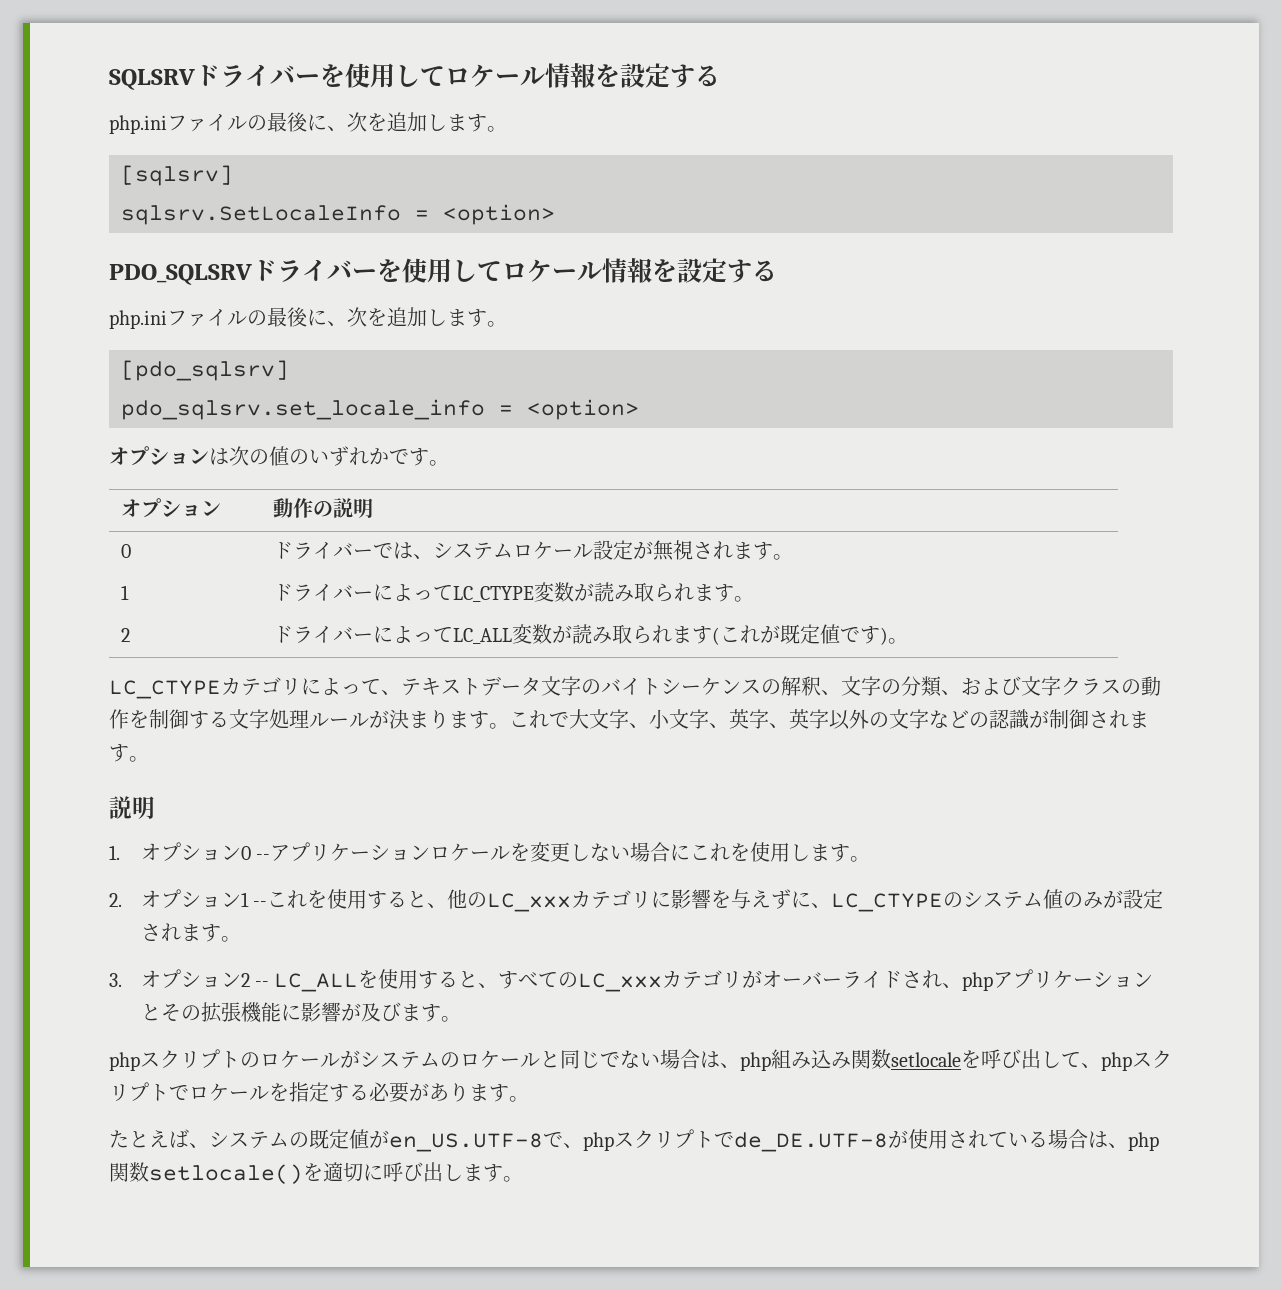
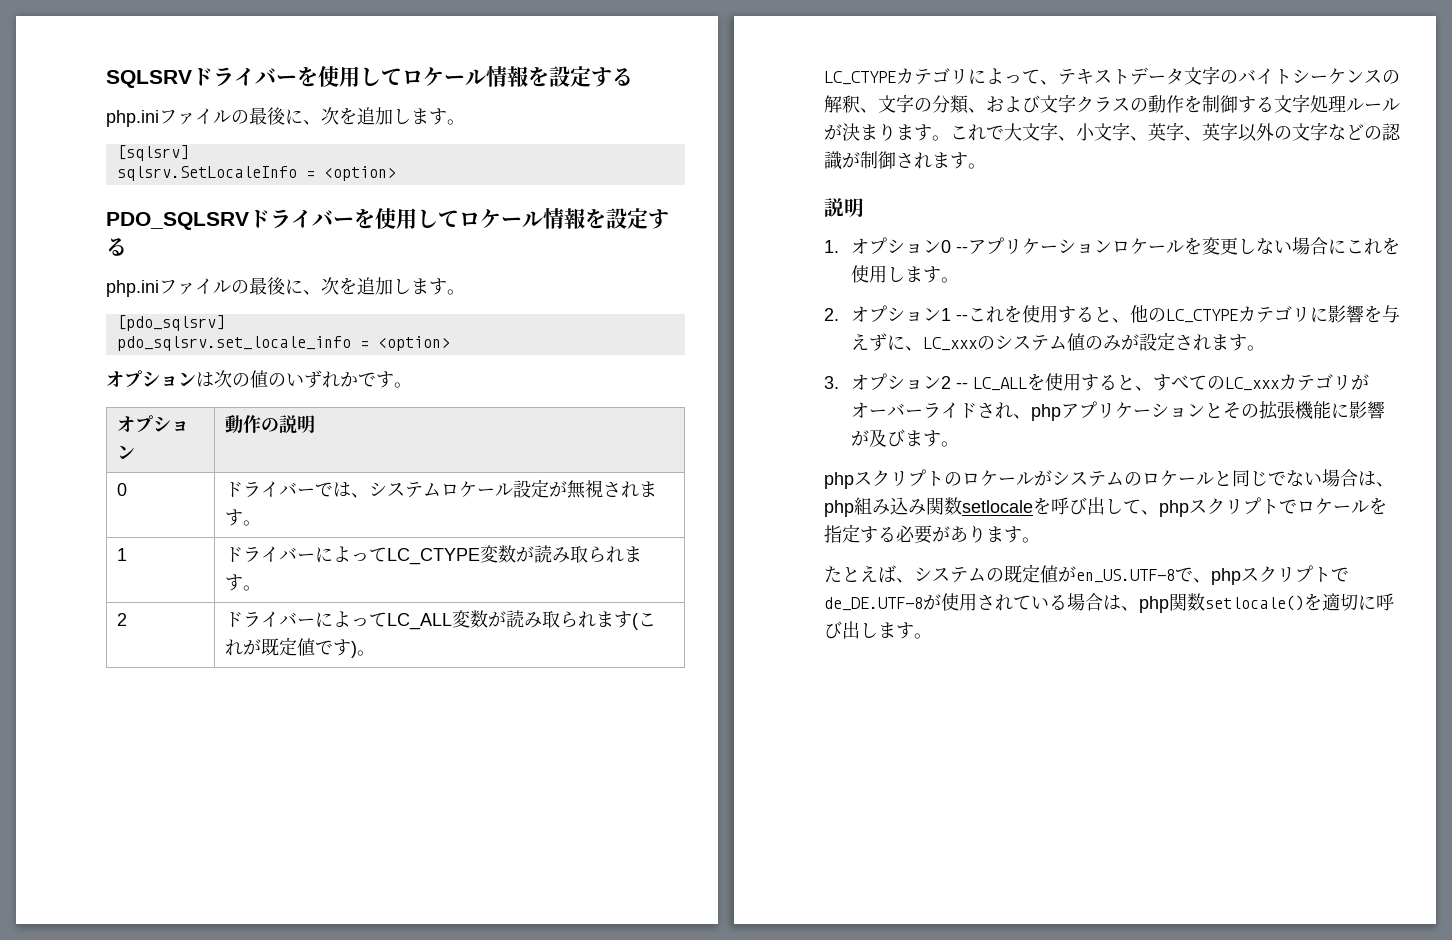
- 2.オプション1 --これを使用すると、他のLC_xxxカテゴリに影響を与えずに、LC_CTYPEのシステム値のみが設定されます。
+ 2.オプション1 --これを使用すると、他のLC_CTYPEカテゴリに影響を与えずに、LC_xxxのシステム値のみが設定されます。

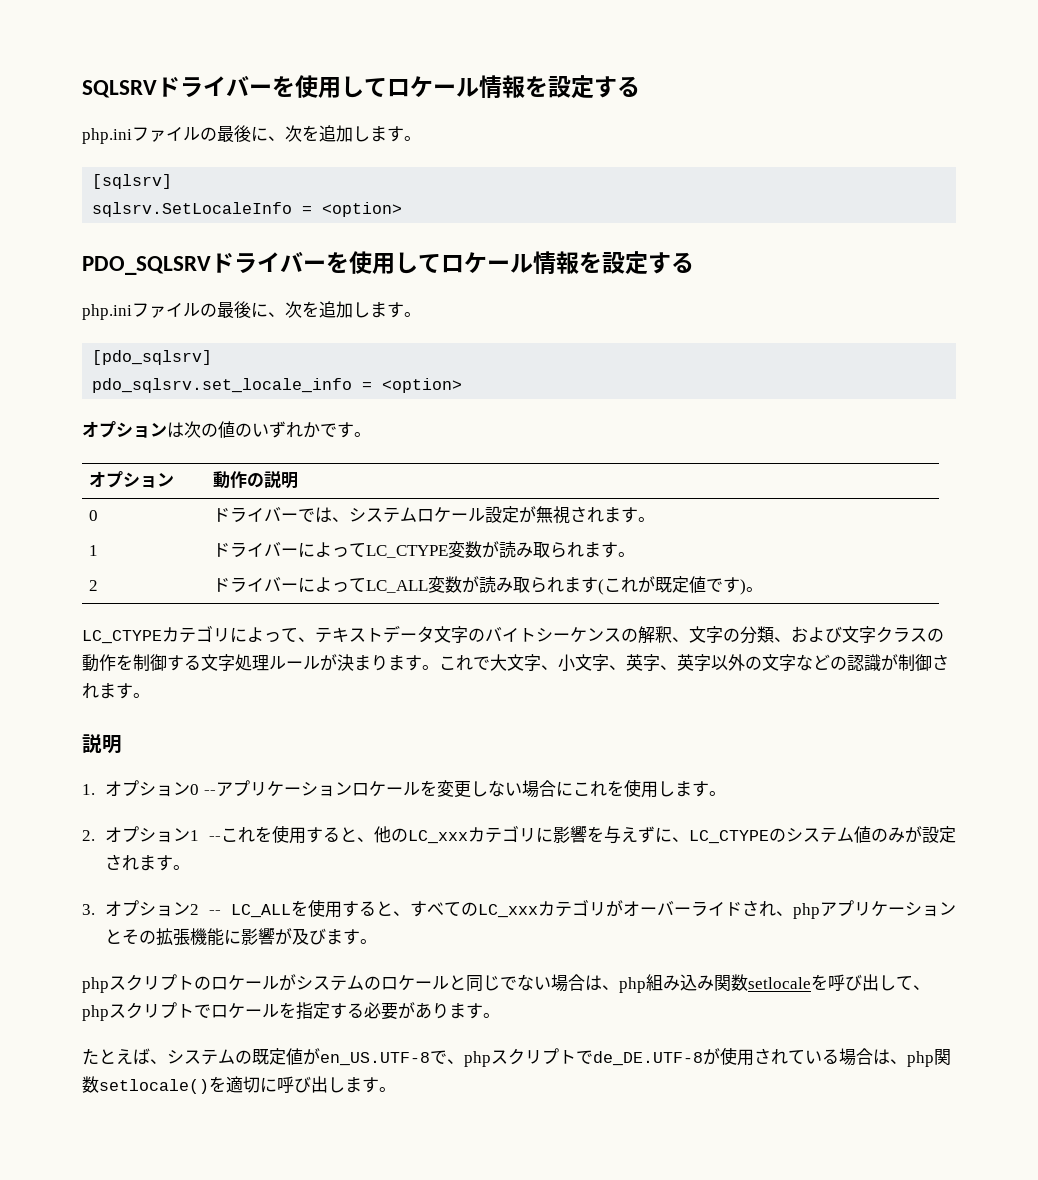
- 2.オプション1 --これを使用すると、他のLC_CTYPEカテゴリに影響を与えずに、LC_xxxのシステム値のみが設定されます。
+ 2.オプション1 --これを使用すると、他のLC_xxxカテゴリに影響を与えずに、LC_CTYPEのシステム値のみが設定されます。

